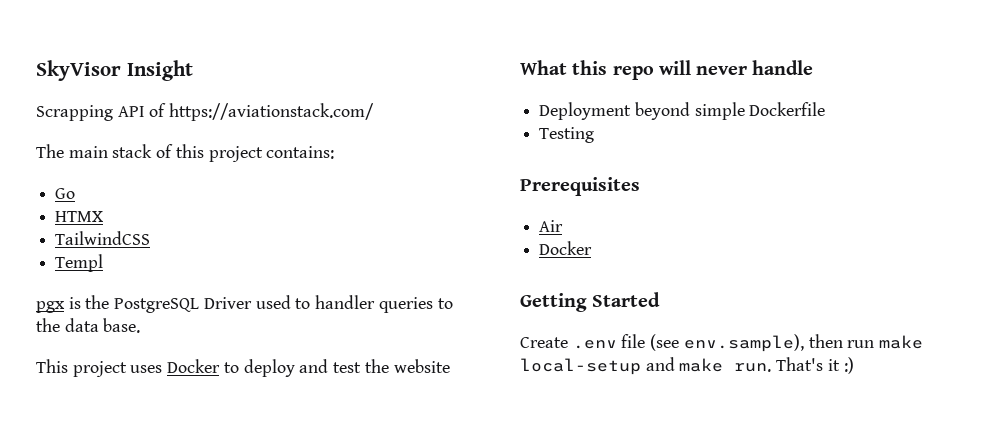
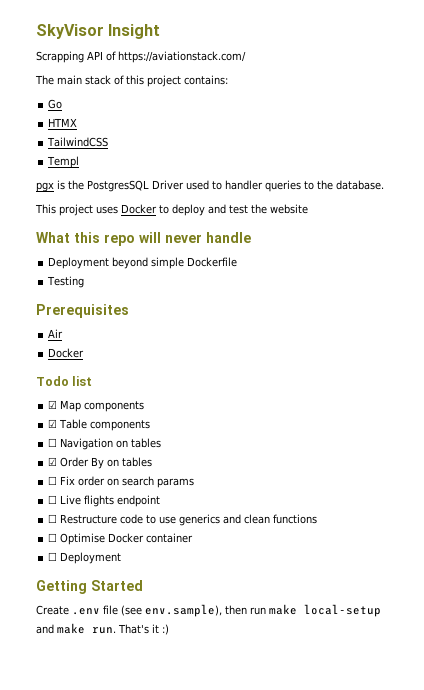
- pgx is the PostgreSQL Driver used to handler queries to the data base.
+ pgx is the PostgresSQL Driver used to handler queries to the database.
+ Todo list
+ ☑ Map components
+ ☑ Table components
+ ☐ Navigation on tables
+ ☑ Order By on tables
+ ☐ Fix order on search params
+ ☐ Live flights endpoint
+ ☐ Restructure code to use generics and clean functions
+ ☐ Optimise Docker container
+ ☐ Deployment

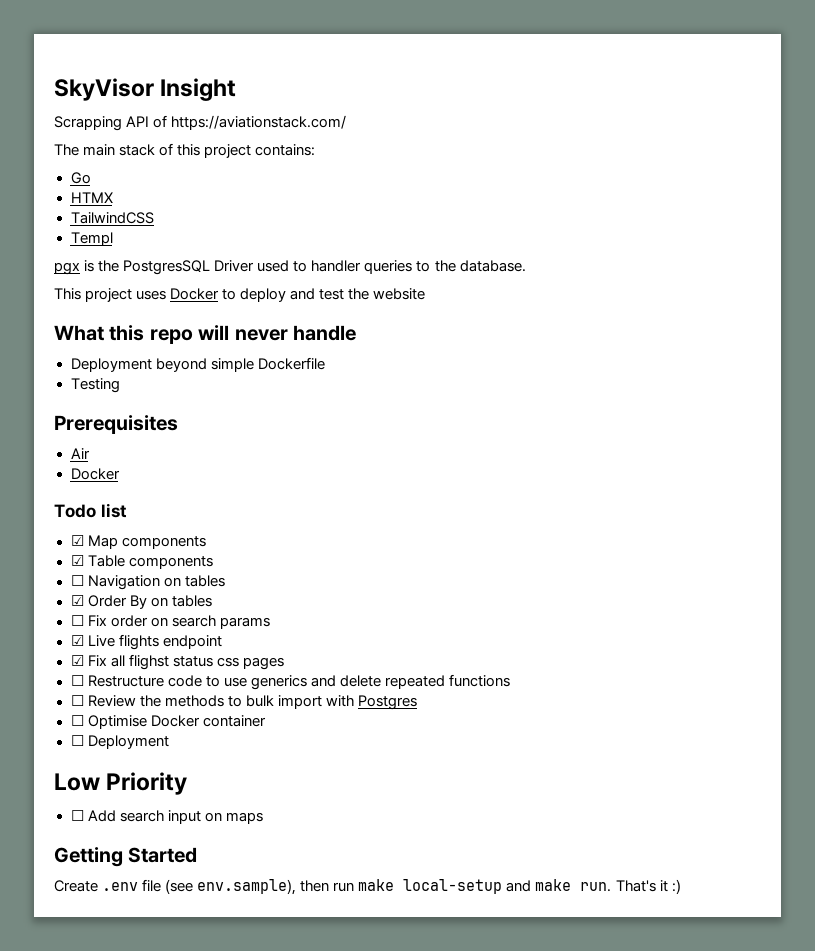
- ☐ Live flights endpoint
+ ☑ Live flights endpoint
+ ☑ Fix all flighst status css pages
- ☐ Restructure code to use generics and clean functions
+ ☐ Restructure code to use generics and delete repeated functions
+ ☐ Review the methods to bulk import with Postgres
+ Low Priority
+ ☐ Add search input on maps

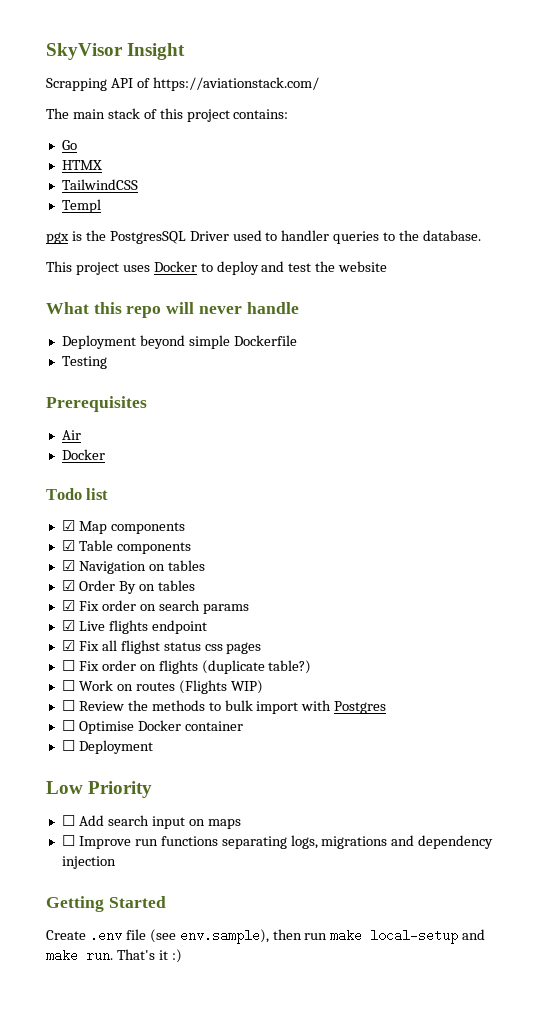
- ☐ Navigation on tables
+ ☑ Navigation on tables
- ☐ Fix order on search params
+ ☑ Fix order on search params
- ☐ Restructure code to use generics and delete repeated functions
+ ☐ Fix order on flights (duplicate table?)
+ ☐ Work on routes (Flights WIP)
+ ☐ Improve run functions separating logs, migrations and dependency injection

